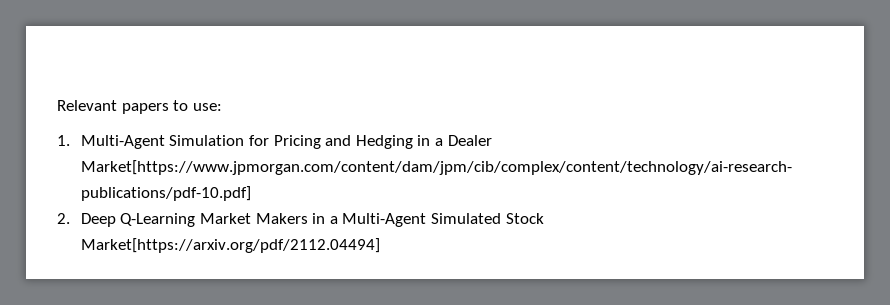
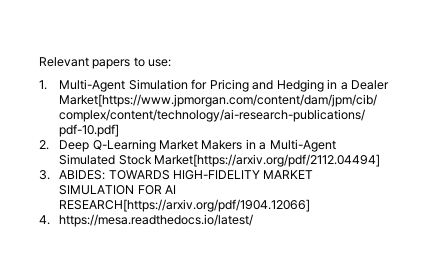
+ 3. ABIDES: TOWARDS HIGH-FIDELITY MARKET SIMULATION FOR AI RESEARCH[https://arxiv.org/pdf/1904.12066]
+ 4. https://mesa.readthedocs.io/latest/

